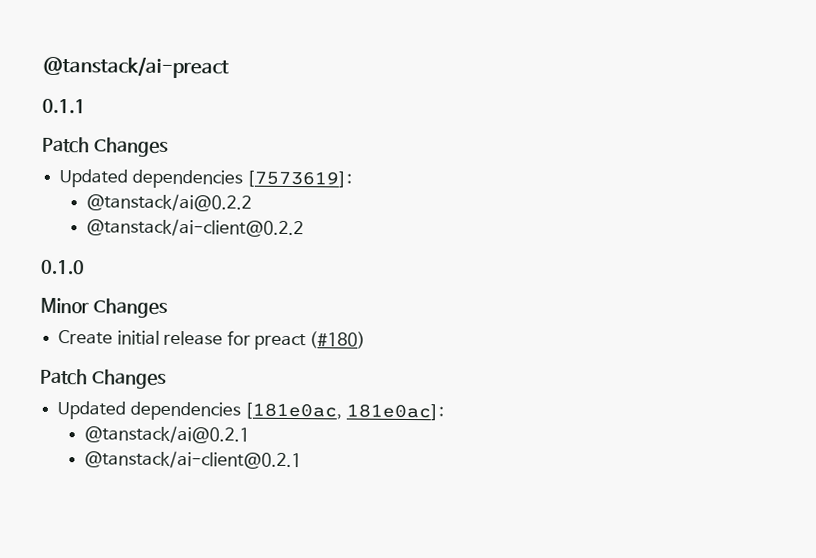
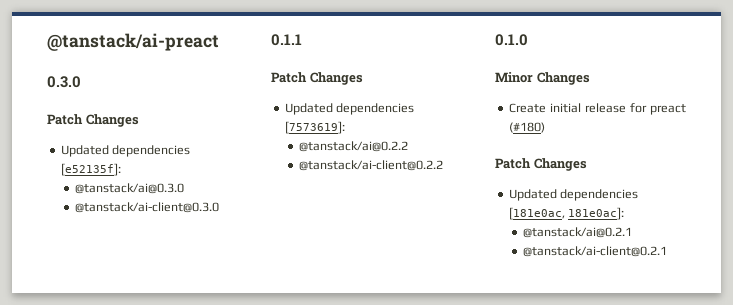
+ 0.3.0
+ Patch Changes
+ Updated dependencies [e52135f]:
+ @tanstack/ai@0.3.0
+ @tanstack/ai-client@0.3.0

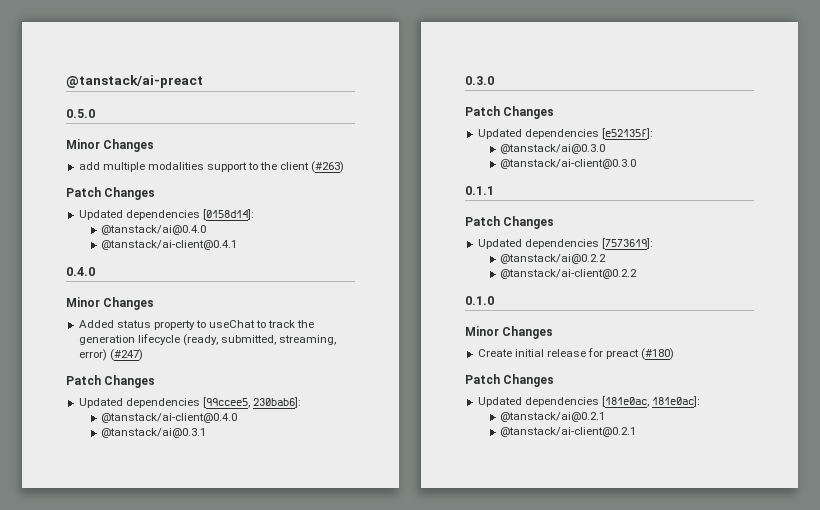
+ 0.5.0
+ Minor Changes
+ add multiple modalities support to the client (#263)
+ Patch Changes
+ Updated dependencies [0158d14]:
+ @tanstack/ai@0.4.0
+ @tanstack/ai-client@0.4.1
+ 0.4.0
+ Minor Changes
+ Added status property to useChat to track the generation lifecycle (ready, submitted, streaming, error) (#247)
+ Patch Changes
+ Updated dependencies [99ccee5, 230bab6]:
+ @tanstack/ai-client@0.4.0
+ @tanstack/ai@0.3.1

